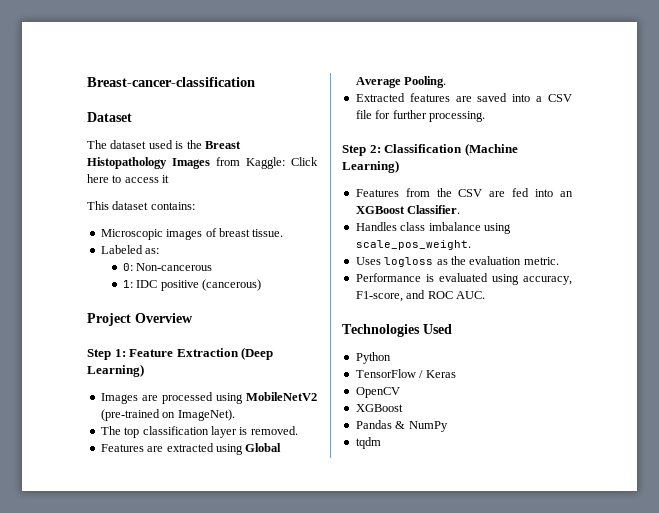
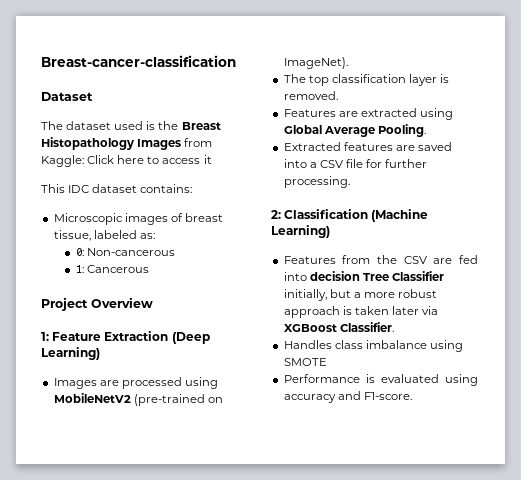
- This dataset contains:
+ This IDC dataset contains:
- Microscopic images of breast tissue.
- Labeled as:
+ Microscopic images of breast tissue, labeled as:
- 1: IDC positive (cancerous)
+ 1: Cancerous
- Step 1: Feature Extraction (Deep Learning)
+ 1: Feature Extraction (Deep Learning)
- Step 2: Classification (Machine Learning)
+ 2: Classification (Machine Learning)
- Features from the CSV are fed into an XGBoost Classifier.
+ Features from the CSV are fed into decision Tree Classifier initially, but a more robust approach is taken later via XGBoost Classifier.
- Handles class imbalance using scale_pos_weight.
- Uses logloss as the evaluation metric.
- Performance is evaluated using accuracy, F1-score, and ROC AUC.
- Technologies Used
- Python
- TensorFlow / Keras
- OpenCV
- XGBoost
- Pandas & NumPy
- tqdm
+ Handles class imbalance using SMOTE
+ Performance is evaluated using accuracy and F1-score.

